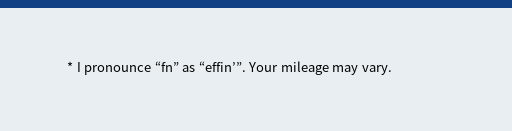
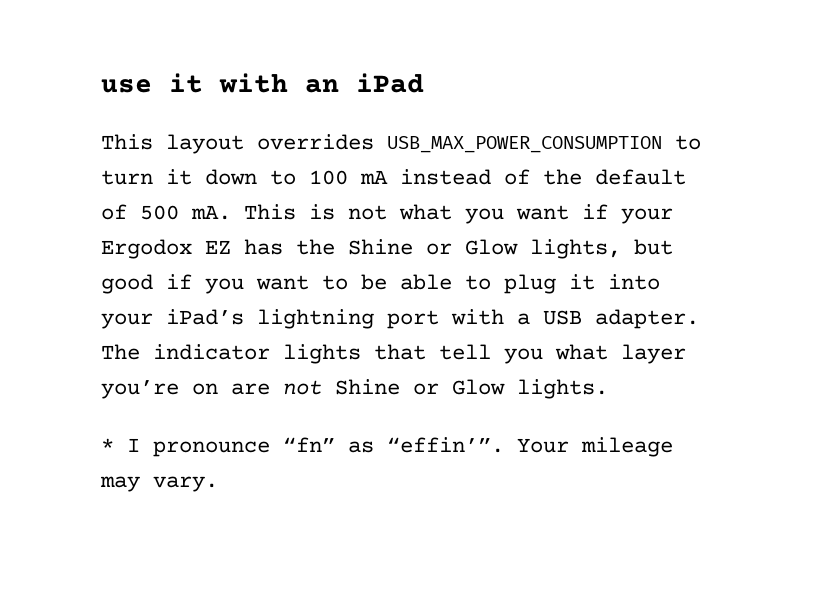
+ use it with an iPad
+ This layout overrides USB_MAX_POWER_CONSUMPTION to turn it down to 100 mA instead of the default of 500 mA. This is not what you want if your Ergodox EZ has the Shine or Glow lights, but good if you want to be able to plug it into your iPad’s lightning port with a USB adapter. The indicator lights that tell you what layer you’re on are not Shine or Glow lights.

